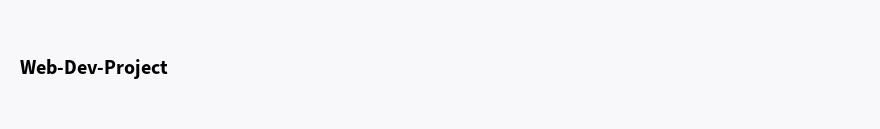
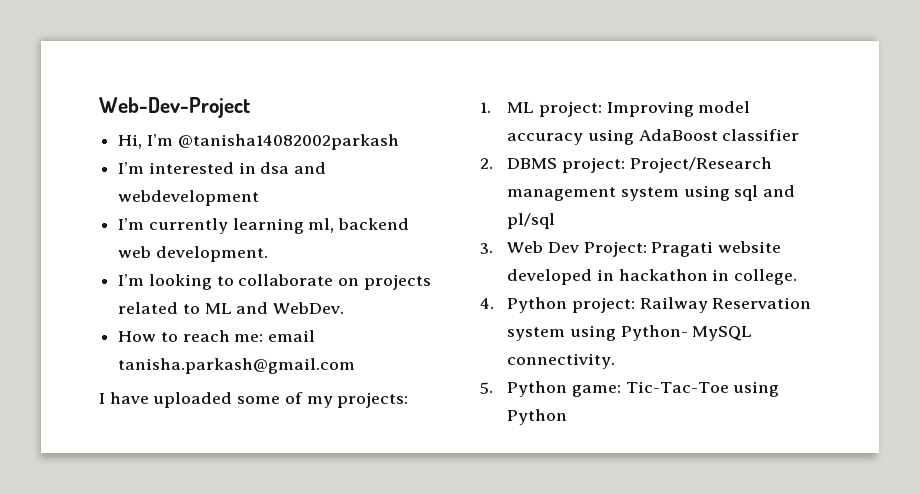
+ Hi, I’m @tanisha14082002parkash
+ I’m interested in dsa and webdevelopment
+ I’m currently learning ml, backend web development.
+ I’m looking to collaborate on projects related to ML and WebDev.
+ How to reach me: email tanisha.parkash@gmail.com
+ I have uploaded some of my projects:
+ 1. ML project: Improving model accuracy using AdaBoost classifier
+ 2. DBMS project: Project/Research management system using sql and pl/sql
+ 3. Web Dev Project: Pragati website developed in hackathon in college.
+ 4. Python project: Railway Reservation system using Python- MySQL connectivity.
+ 5. Python game: Tic-Tac-Toe using Python

